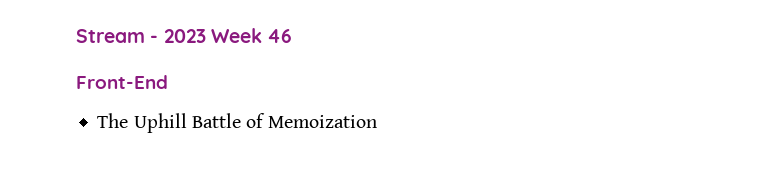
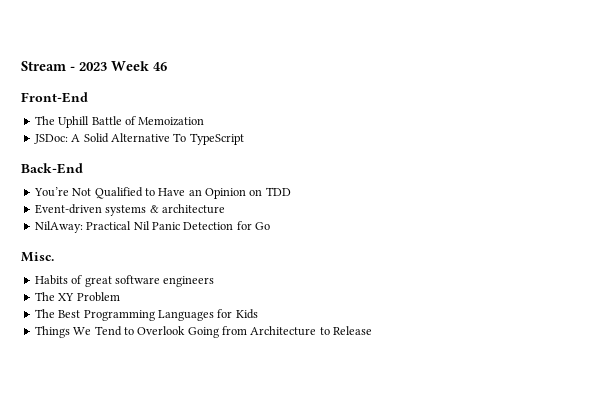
+ JSDoc: A Solid Alternative To TypeScript
+ Back-End
+ You’re Not Qualified to Have an Opinion on TDD
+ Event-driven systems & architecture
+ NilAway: Practical Nil Panic Detection for Go
+ Misc.
+ Habits of great software engineers
+ The XY Problem
+ The Best Programming Languages for Kids
+ Things We Tend to Overlook Going from Architecture to Release

